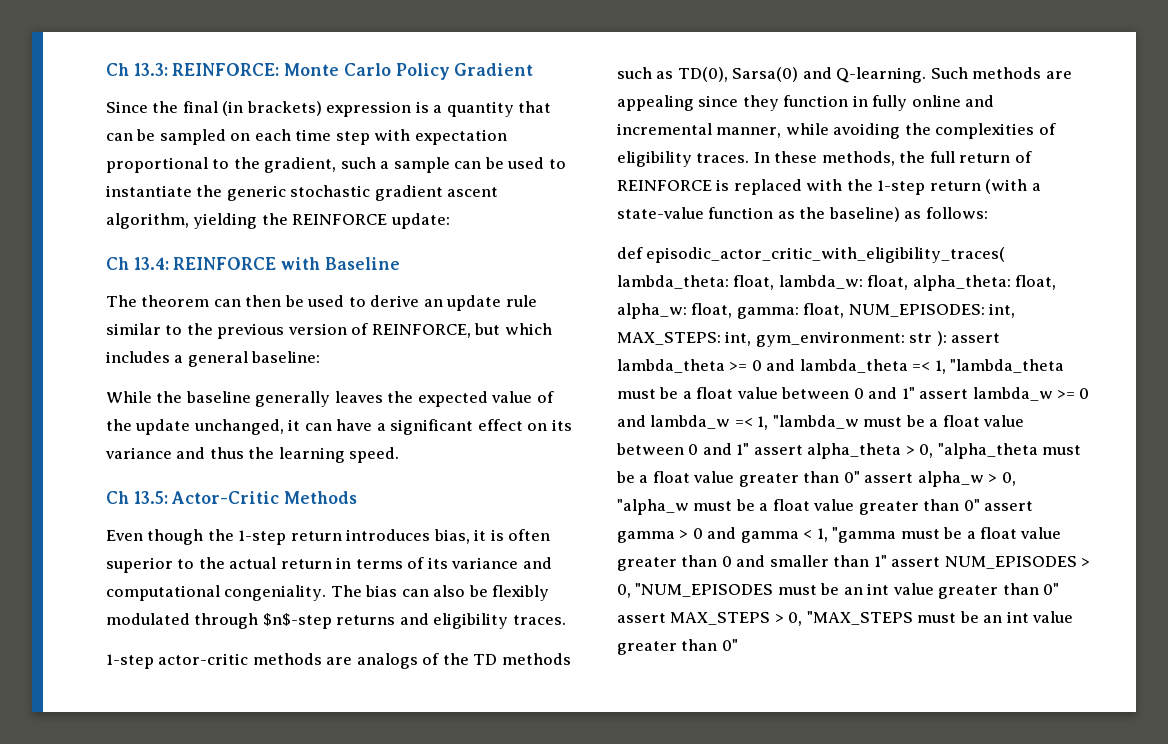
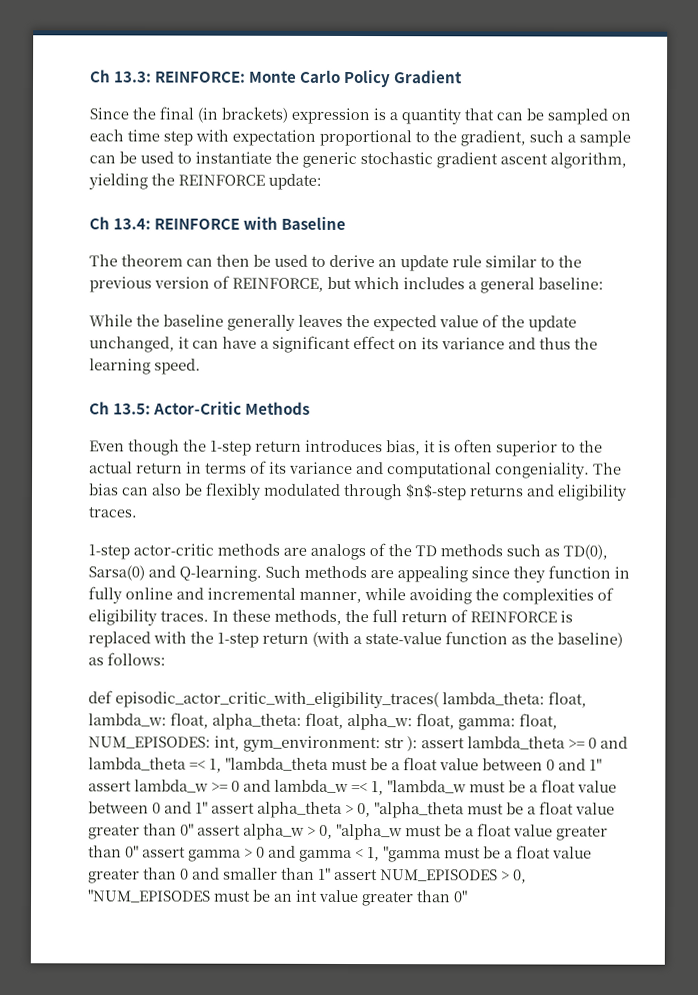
- int, MAX_STEPS: int, gym_environment:
+ int, gym_environment:
- assert lambda_theta >= 0 and lambda_theta =< 1, "lambda_theta must be a float value between 0 and 1" assert lambda_w >= 0 and lambda_w =< 1, "lambda_w must be a float value between 0 and 1" assert alpha_theta > 0, "alpha_theta must be a float value greater than 0" assert alpha_w > 0, "alpha_w must be a float value greater than 0" assert gamma > 0 and gamma < 1, "gamma must be a float value greater than 0 and smaller than 1" assert NUM_EPISODES > 0, "NUM_EPISODES must be an int value greater than 0" assert MAX_STEPS > 0, "MAX_STEPS must be an int value greater than 0"
+ assert lambda_theta >= 0 and lambda_theta =< 1, "lambda_theta must be a float value between 0 and 1" assert lambda_w >= 0 and lambda_w =< 1, "lambda_w must be a float value between 0 and 1" assert alpha_theta > 0, "alpha_theta must be a float value greater than 0" assert alpha_w > 0, "alpha_w must be a float value greater than 0" assert gamma > 0 and gamma < 1, "gamma must be a float value greater than 0 and smaller than 1" assert NUM_EPISODES > 0, "NUM_EPISODES must be an int value greater than 0"

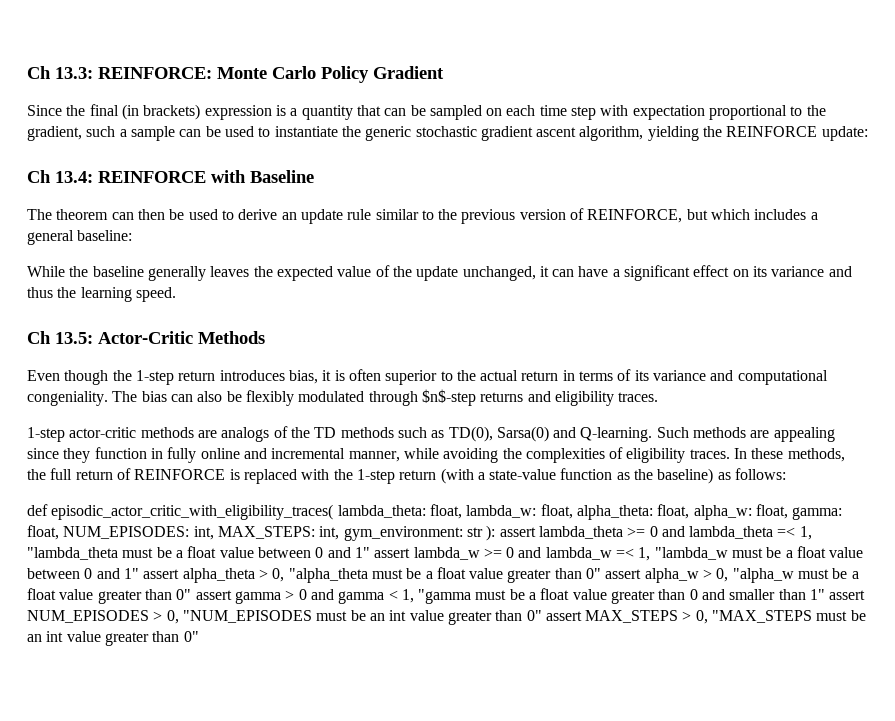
- int, gym_environment:
+ int, MAX_STEPS: int, gym_environment:
- assert lambda_theta >= 0 and lambda_theta =< 1, "lambda_theta must be a float value between 0 and 1" assert lambda_w >= 0 and lambda_w =< 1, "lambda_w must be a float value between 0 and 1" assert alpha_theta > 0, "alpha_theta must be a float value greater than 0" assert alpha_w > 0, "alpha_w must be a float value greater than 0" assert gamma > 0 and gamma < 1, "gamma must be a float value greater than 0 and smaller than 1" assert NUM_EPISODES > 0, "NUM_EPISODES must be an int value greater than 0"
+ assert lambda_theta >= 0 and lambda_theta =< 1, "lambda_theta must be a float value between 0 and 1" assert lambda_w >= 0 and lambda_w =< 1, "lambda_w must be a float value between 0 and 1" assert alpha_theta > 0, "alpha_theta must be a float value greater than 0" assert alpha_w > 0, "alpha_w must be a float value greater than 0" assert gamma > 0 and gamma < 1, "gamma must be a float value greater than 0 and smaller than 1" assert NUM_EPISODES > 0, "NUM_EPISODES must be an int value greater than 0" assert MAX_STEPS > 0, "MAX_STEPS must be an int value greater than 0"

